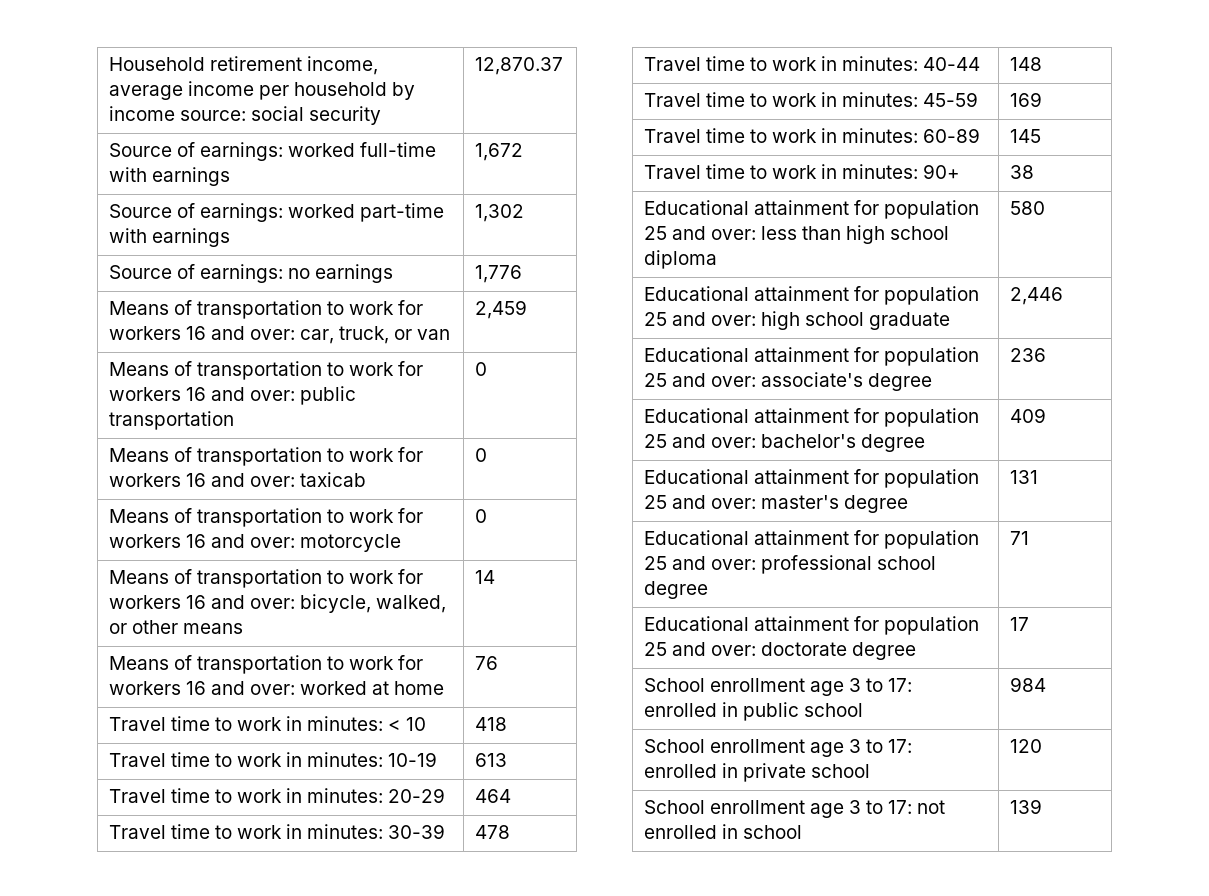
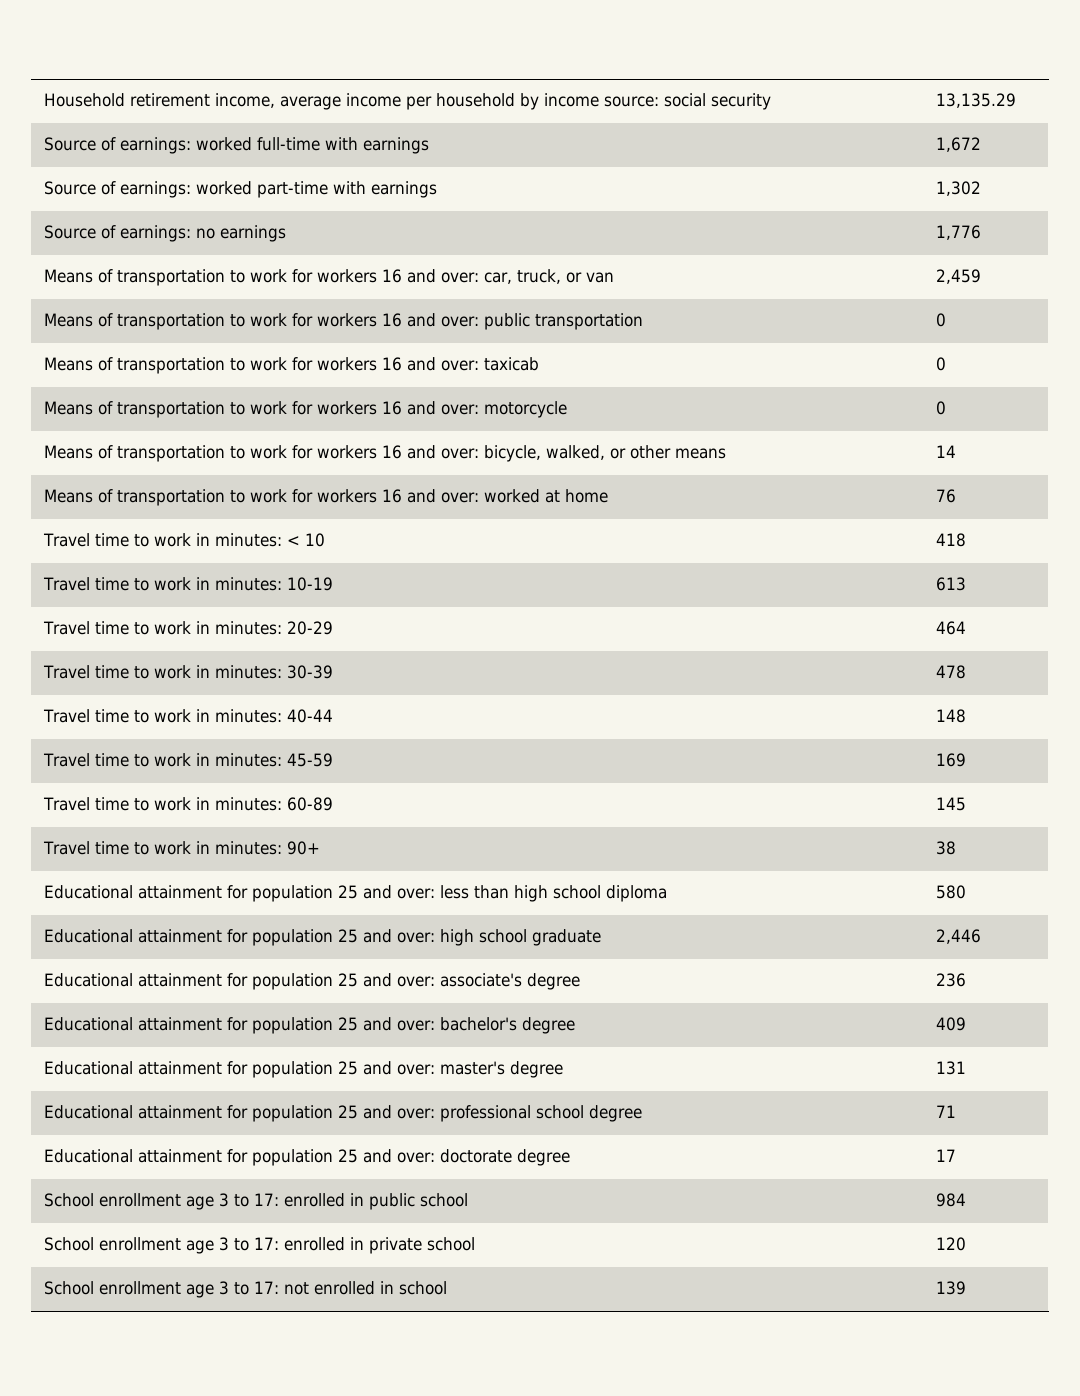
- Household retirement income, average income per household by income source: social security | 12,870.37
+ Household retirement income, average income per household by income source: social security | 13,135.29

